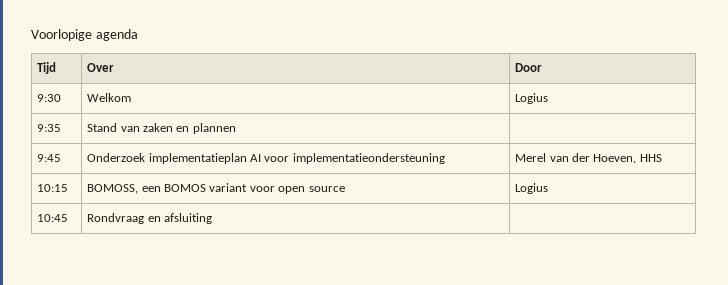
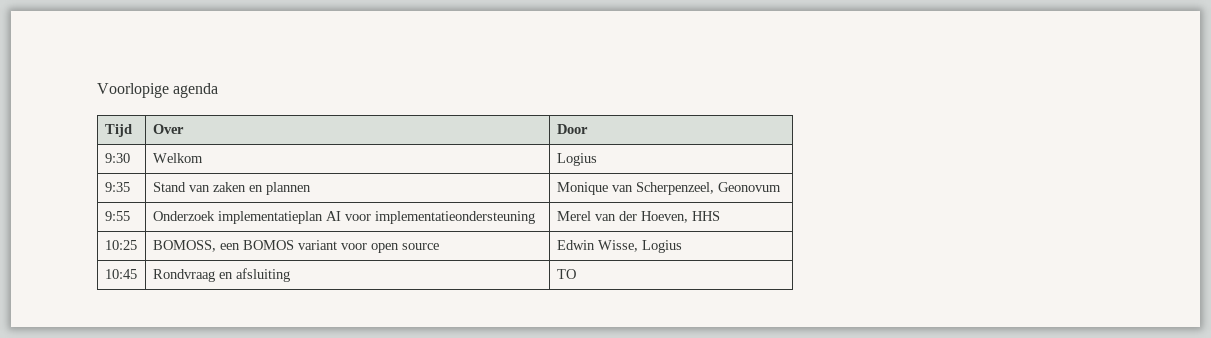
- 9:35 | Stand van zaken en plannen |
- 9:45 | Onderzoek implementatieplan AI voor implementatieondersteuning | Merel van der Hoeven, HHS
+ 9:35 | Stand van zaken en plannen | Monique van Scherpenzeel, Geonovum
+ 9:55 | Onderzoek implementatieplan AI voor implementatieondersteuning | Merel van der Hoeven, HHS
- 10:15 | BOMOSS, een BOMOS variant voor open source | Logius
+ 10:25 | BOMOSS, een BOMOS variant voor open source | Edwin Wisse, Logius
- 10:45 | Rondvraag en afsluiting |
+ 10:45 | Rondvraag en afsluiting | TO

